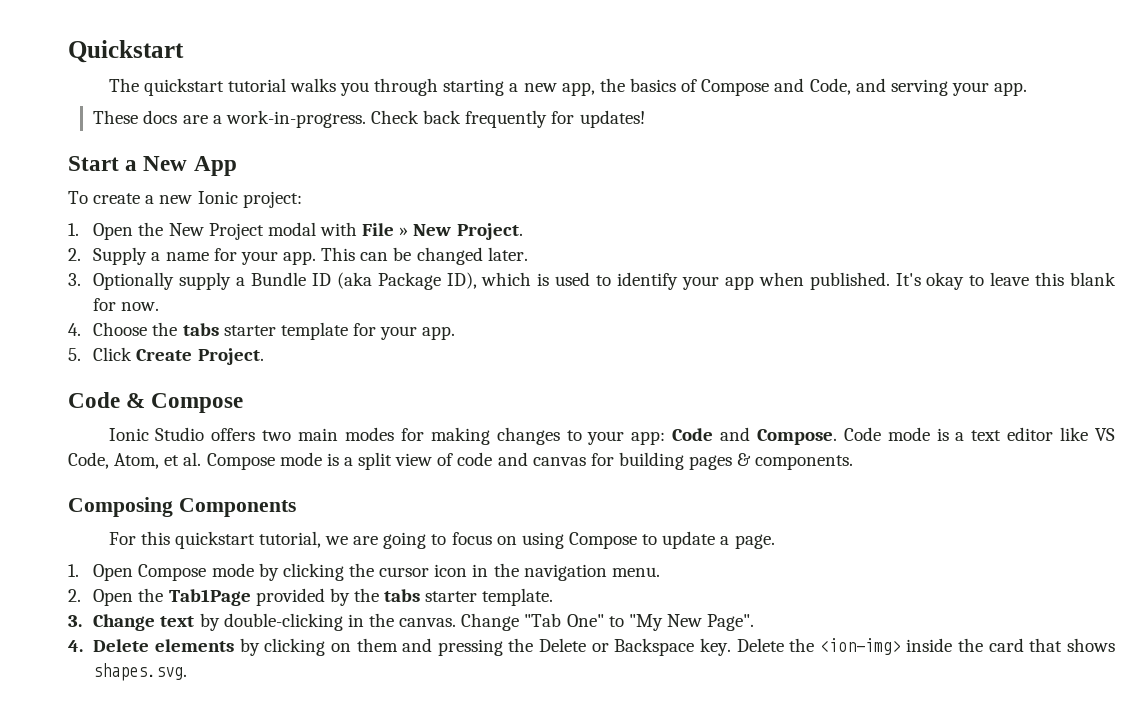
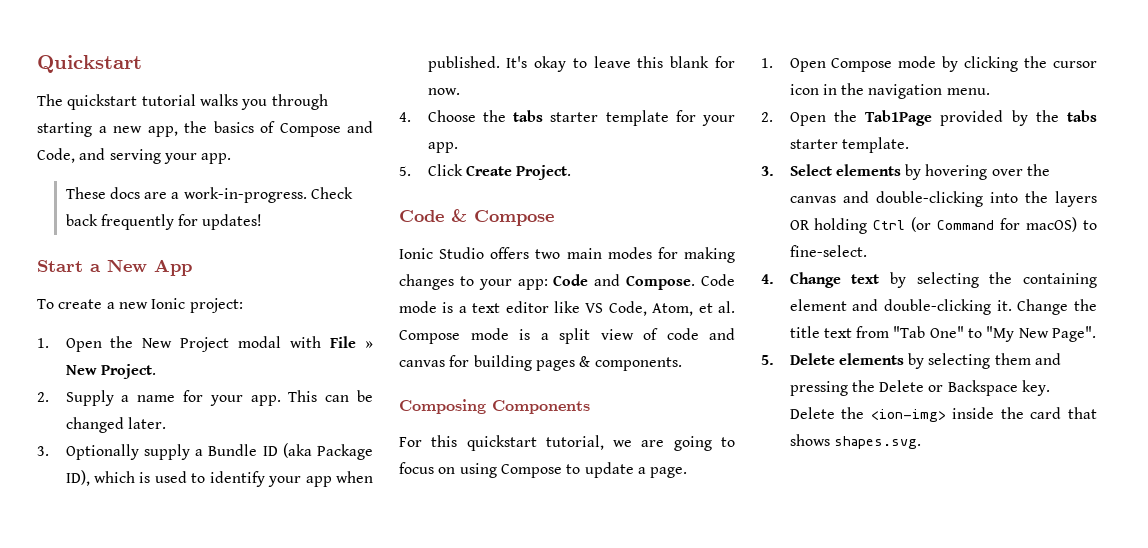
- 3. Change text by double-clicking in the canvas. Change "Tab One" to "My New Page".
+ 3. Select elements by hovering over the canvas and double-clicking into the layers OR holding Ctrl (or Command for macOS) to fine-select.
+ 4. Change text by selecting the containing element and double-clicking it. Change the title text from "Tab One" to "My New Page".
- 4. Delete elements by clicking on them and pressing the Delete or Backspace key.
+ 5. Delete elements by selecting them and pressing the Delete or Backspace key.

